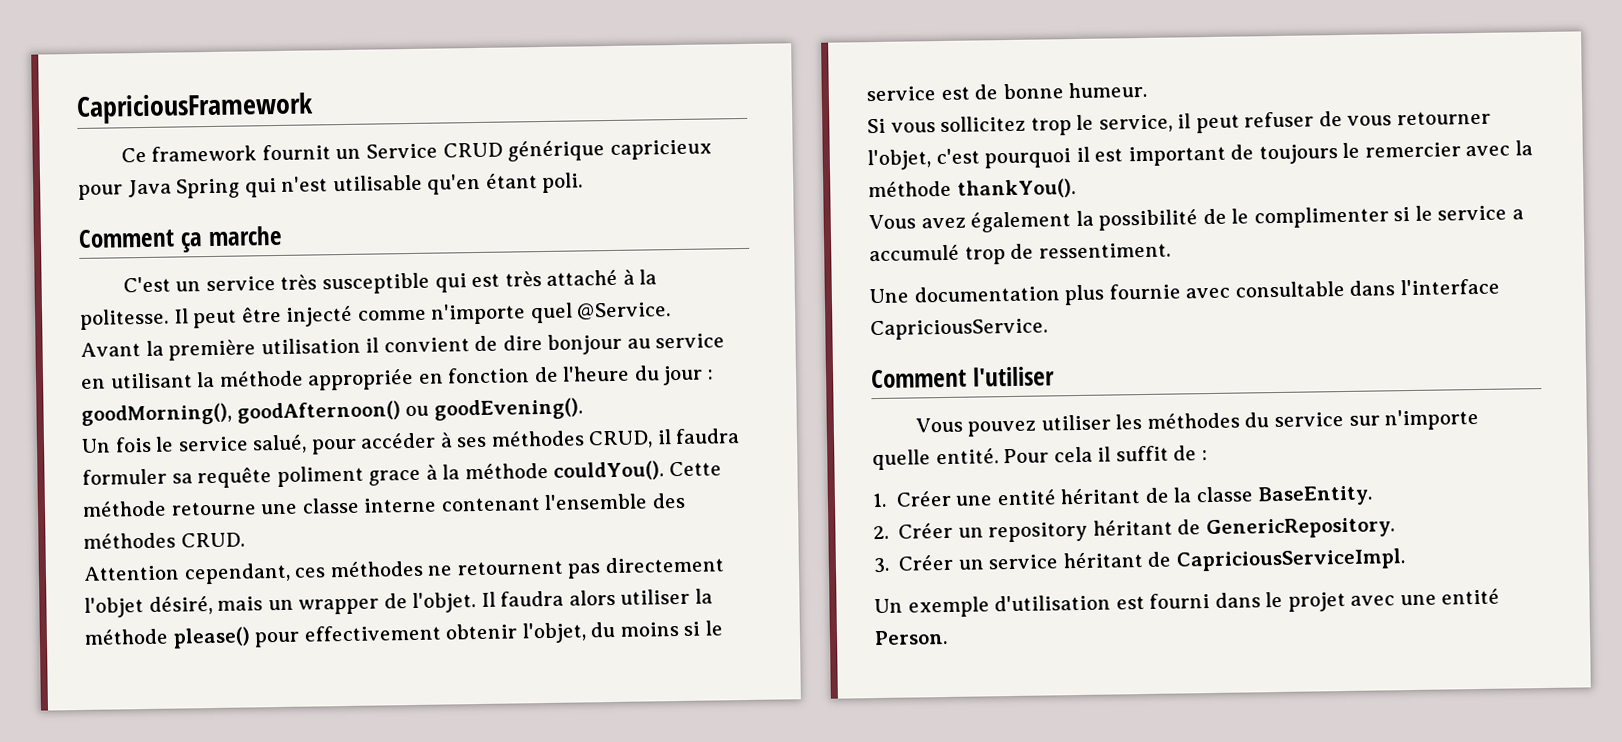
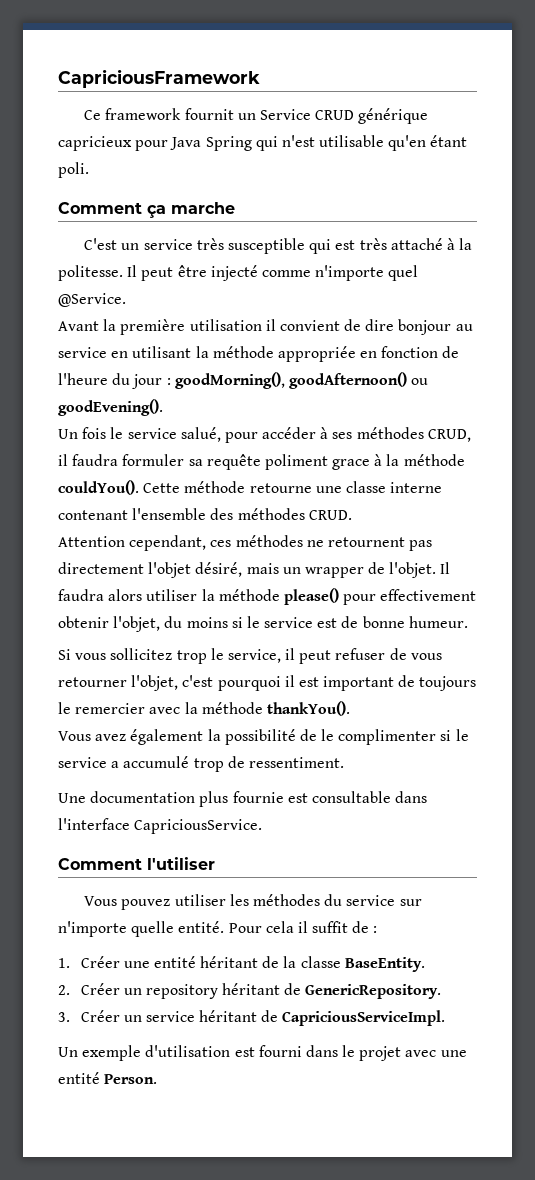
- Une documentation plus fournie avec consultable dans l'interface CapriciousService.
+ Une documentation plus fournie est consultable dans l'interface CapriciousService.

